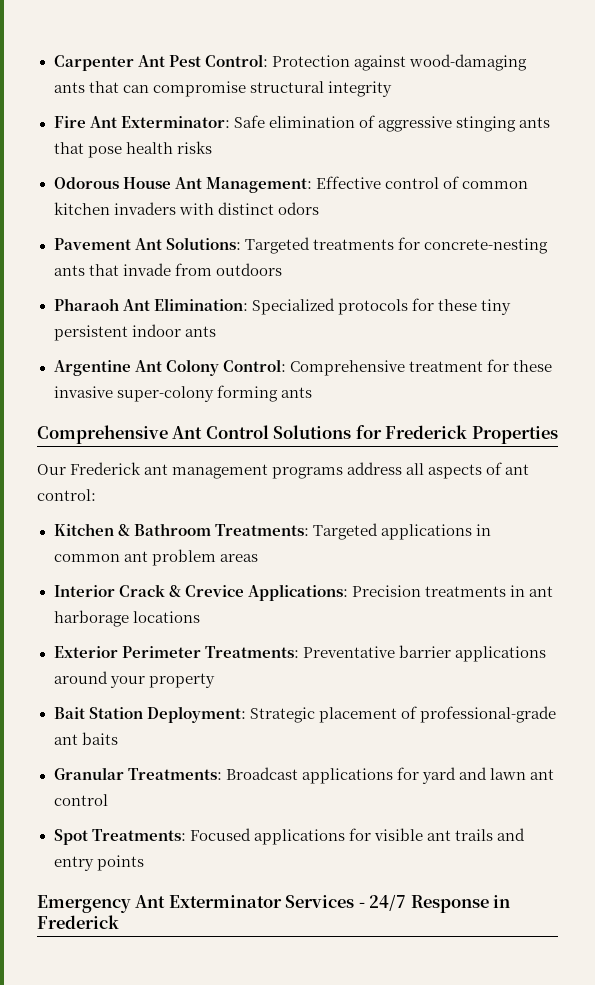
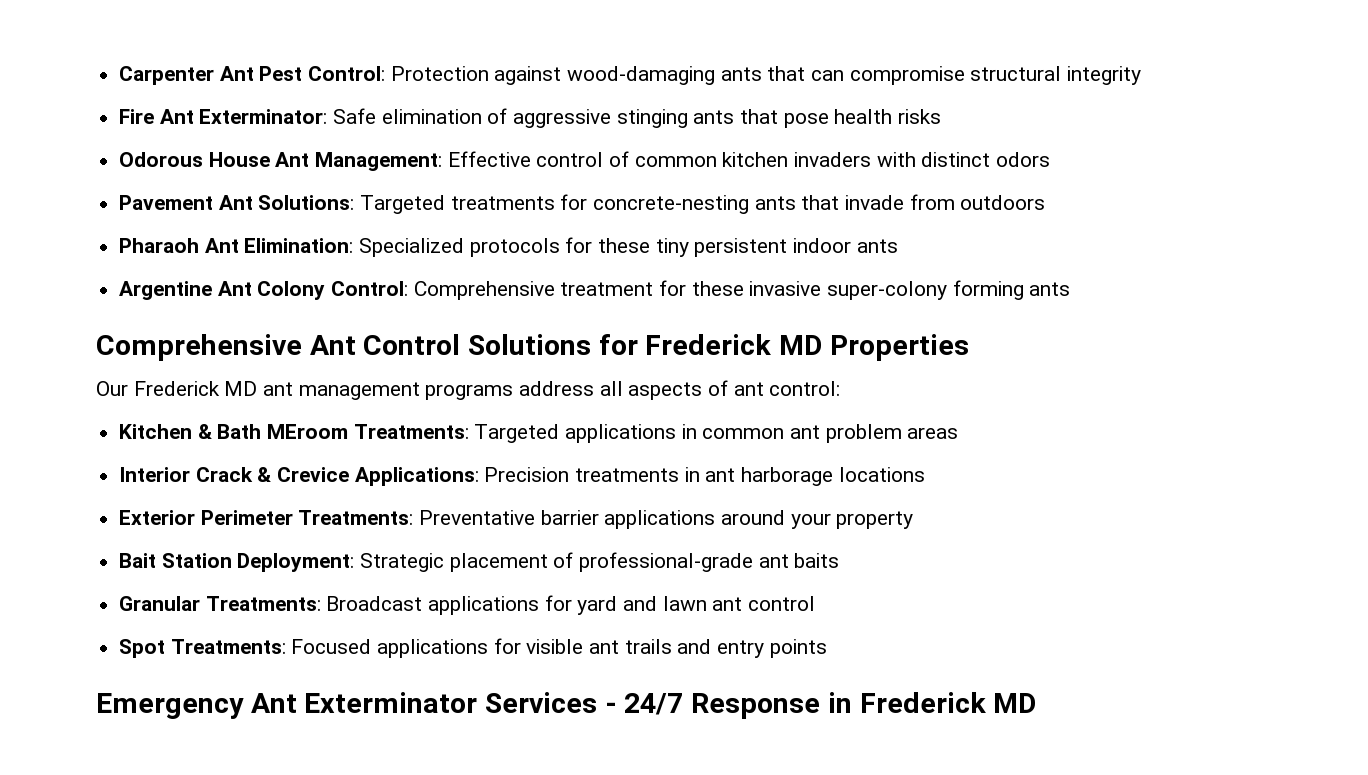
- Comprehensive Ant Control Solutions for Frederick Properties
+ Comprehensive Ant Control Solutions for Frederick MD Properties
- Our Frederick ant management programs address all aspects of ant control:
+ Our Frederick MD ant management programs address all aspects of ant control:
- Kitchen & Bathroom Treatments: Targeted applications in common ant problem areas
+ Kitchen & Bath MEroom Treatments: Targeted applications in common ant problem areas
- Emergency Ant Exterminator Services - 24/7 Response in Frederick
+ Emergency Ant Exterminator Services - 24/7 Response in Frederick MD

